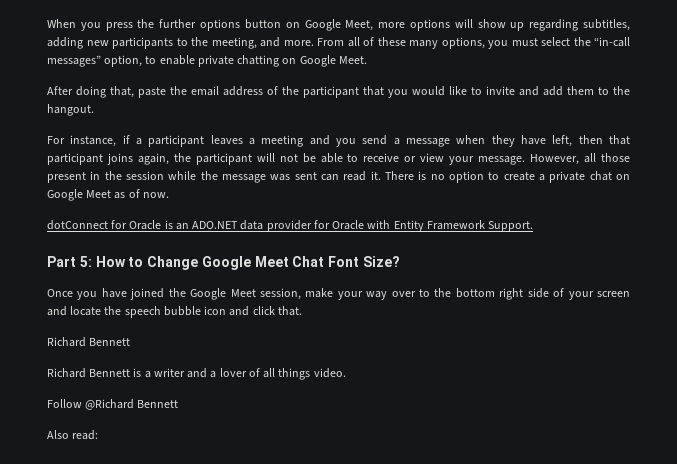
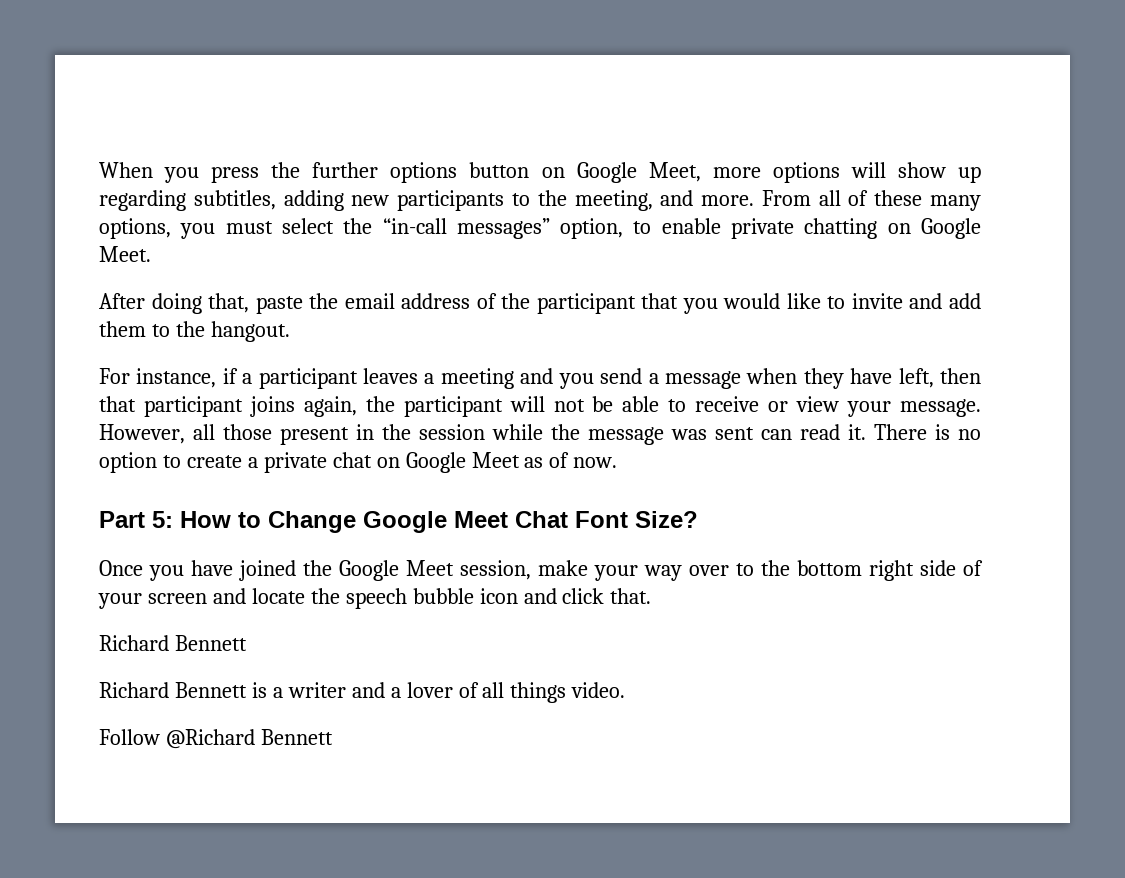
- dotConnect for Oracle is an ADO.NET data provider for Oracle with Entity Framework Support.
- Also read:

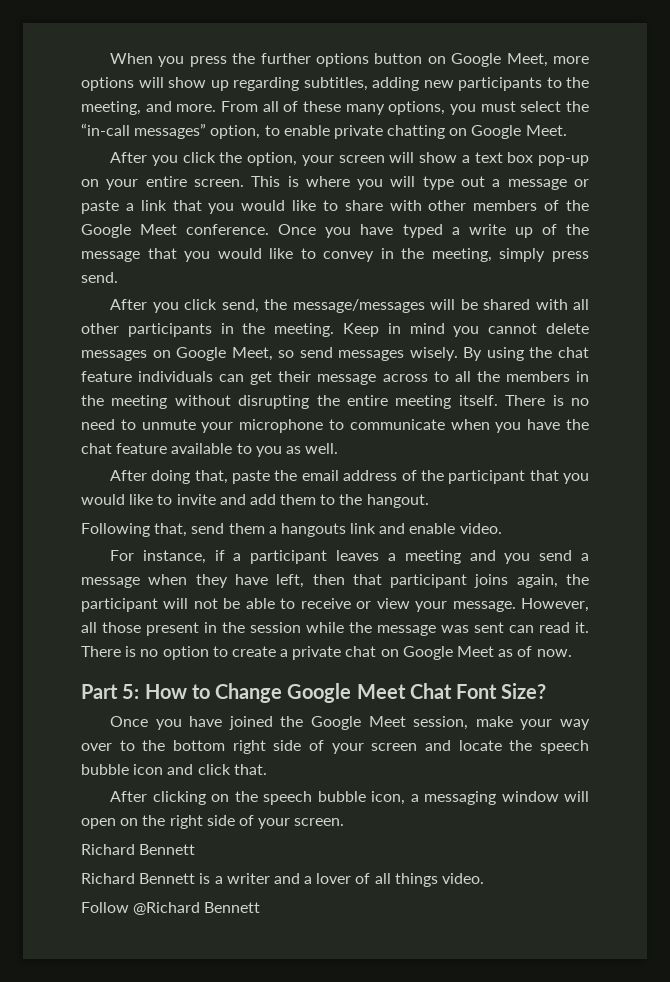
+ After you click the option, your screen will show a text box pop-up on your entire screen. This is where you will type out a message or paste a link that you would like to share with other members of the Google Meet conference. Once you have typed a write up of the message that you would like to convey in the meeting, simply press send.
+ After you click send, the message/messages will be shared with all other participants in the meeting. Keep in mind you cannot delete messages on Google Meet, so send messages wisely. By using the chat feature individuals can get their message across to all the members in the meeting without disrupting the entire meeting itself. There is no need to unmute your microphone to communicate when you have the chat feature available to you as well.
+ Following that, send them a hangouts link and enable video.
+ After clicking on the speech bubble icon, a messaging window will open on the right side of your screen.

